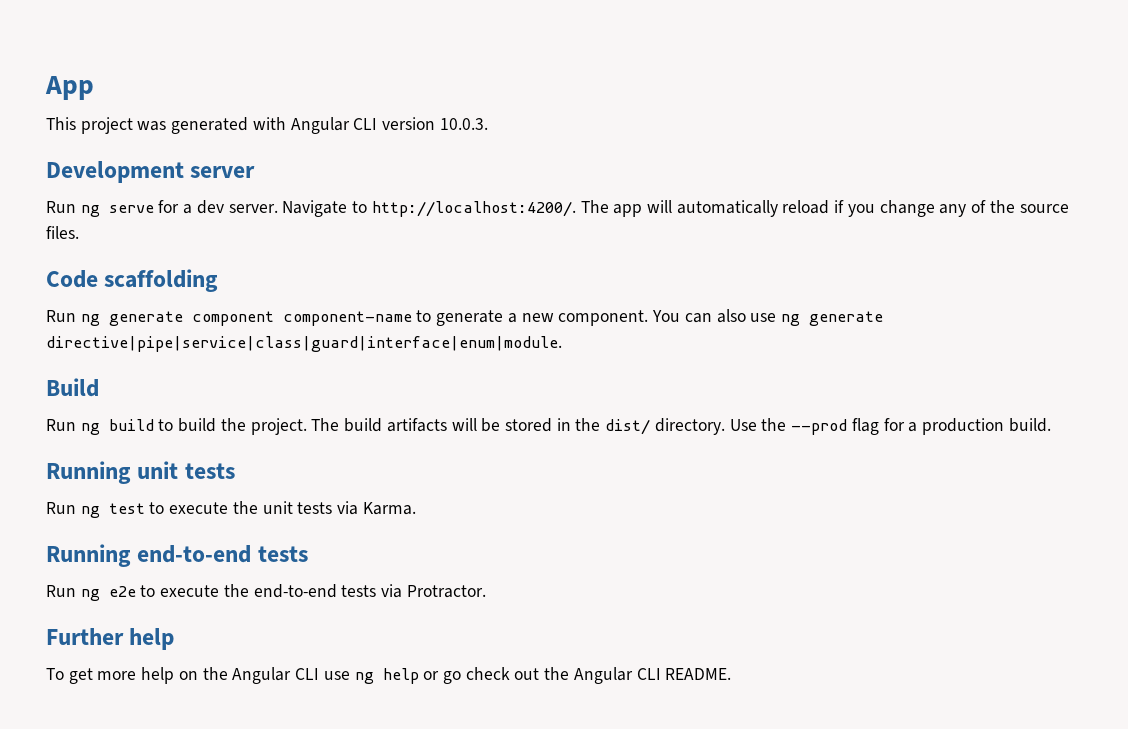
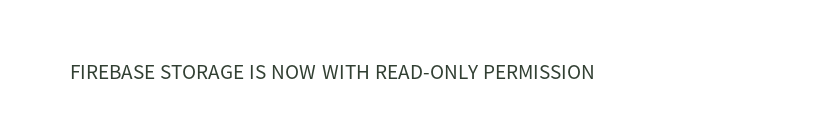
- App
- This project was generated with Angular CLI version 10.0.3.
- Development server
- Run ng serve for a dev server. Navigate to http://localhost:4200/. The app will automatically reload if you change any of the source files.
- Code scaffolding
- Run ng generate component component-name to generate a new component. You can also use ng generate directive|pipe|service|class|guard|interface|enum|module.
- Build
- Run ng build to build the project. The build artifacts will be stored in the dist/ directory. Use the --prod flag for a production build.
- Running unit tests
- Run ng test to execute the unit tests via Karma.
- Running end-to-end tests
- Run ng e2e to execute the end-to-end tests via Protractor.
- Further help
- To get more help on the Angular CLI use ng help or go check out the Angular CLI README.
+ FIREBASE STORAGE IS NOW WITH READ-ONLY PERMISSION

